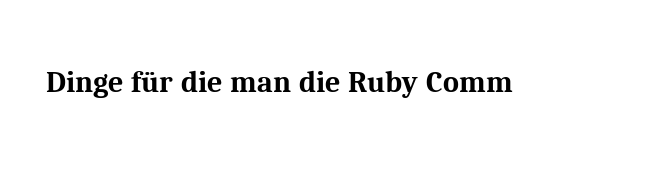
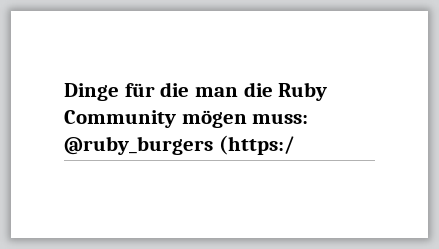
- Dinge für die man die Ruby Comm
+ Dinge für die man die Ruby Community mögen muss: @ruby_burgers (https:/

